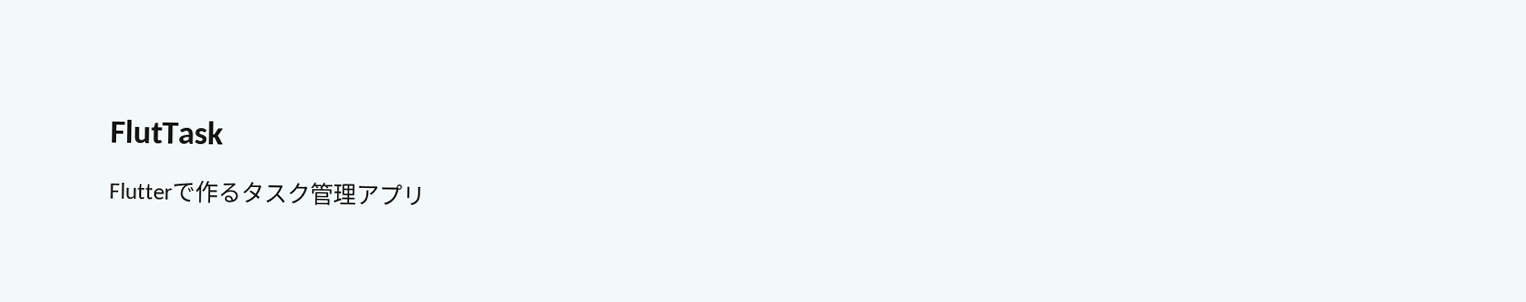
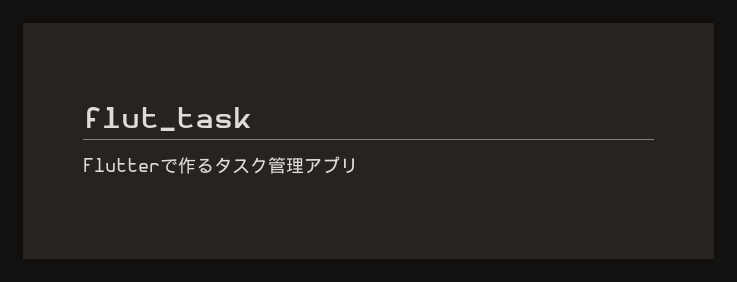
- FlutTask
+ flut_task

